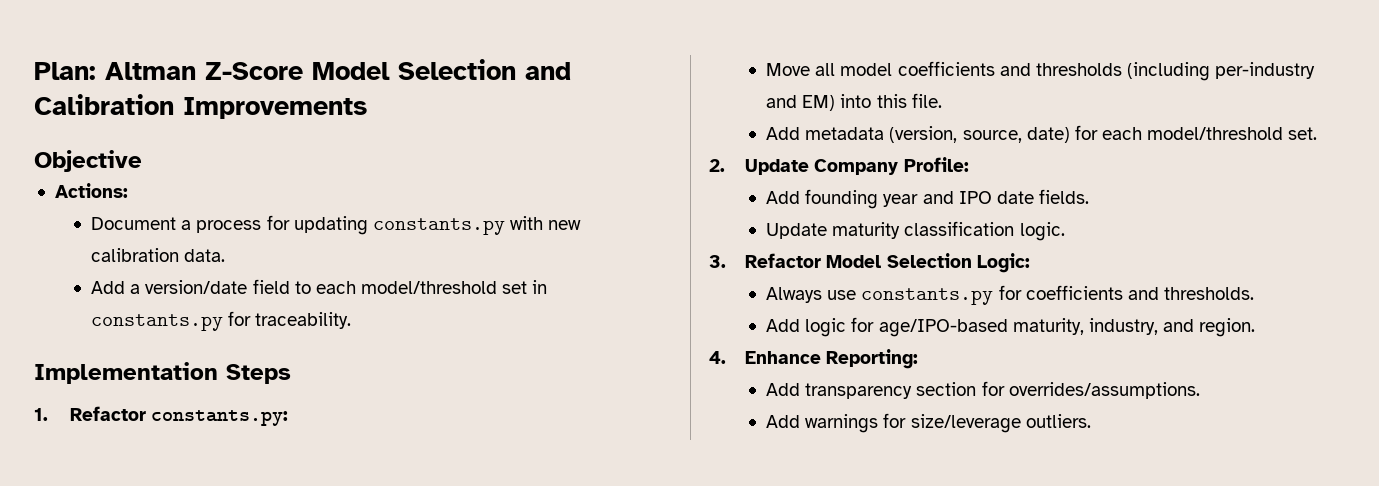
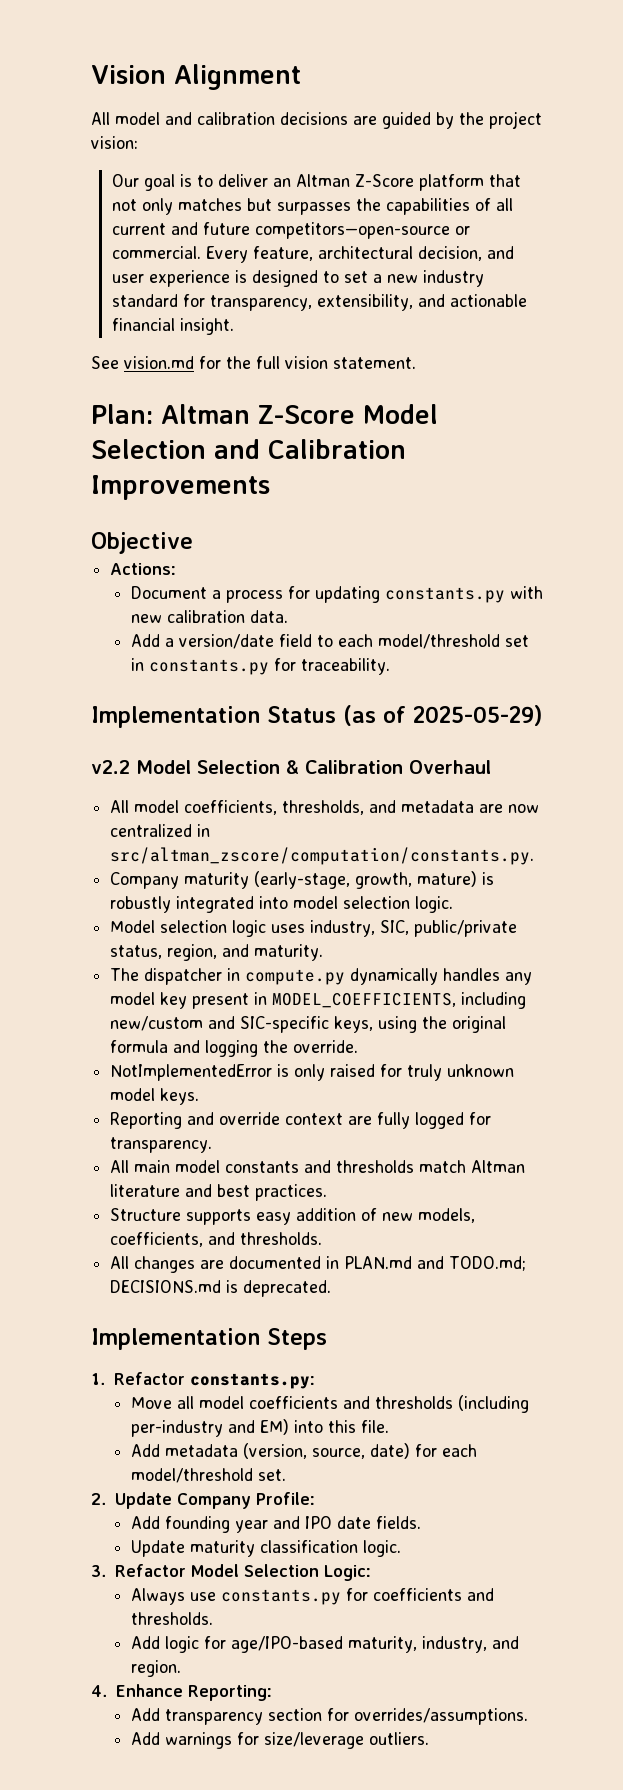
+ Vision Alignment
+ All model and calibration decisions are guided by the project vision:
+ Our goal is to deliver an Altman Z-Score platform that not only matches but surpasses the capabilities of all current and future competitors—open-source or commercial. Every feature, architectural decision, and user experience is designed to set a new industry standard for transparency, extensibility, and actionable financial insight.
+ See vision.md for the full vision statement.
+ Implementation Status (as of 2025-05-29)
+ v2.2 Model Selection & Calibration Overhaul
+ All model coefficients, thresholds, and metadata are now centralized in src/altman_zscore/computation/constants.py.
+ Company maturity (early-stage, growth, mature) is robustly integrated into model selection logic.
+ Model selection logic uses industry, SIC, public/private status, region, and maturity.
+ The dispatcher in compute.py dynamically handles any model key present in MODEL_COEFFICIENTS, including new/custom and SIC-specific keys, using the original formula and logging the override.
+ NotImplementedError is only raised for truly unknown model keys.
+ Reporting and override context are fully logged for transparency.
+ All main model constants and thresholds match Altman literature and best practices.
+ Structure supports easy addition of new models, coefficients, and thresholds.
+ All changes are documented in PLAN.md and TODO.md; DECISIONS.md is deprecated.

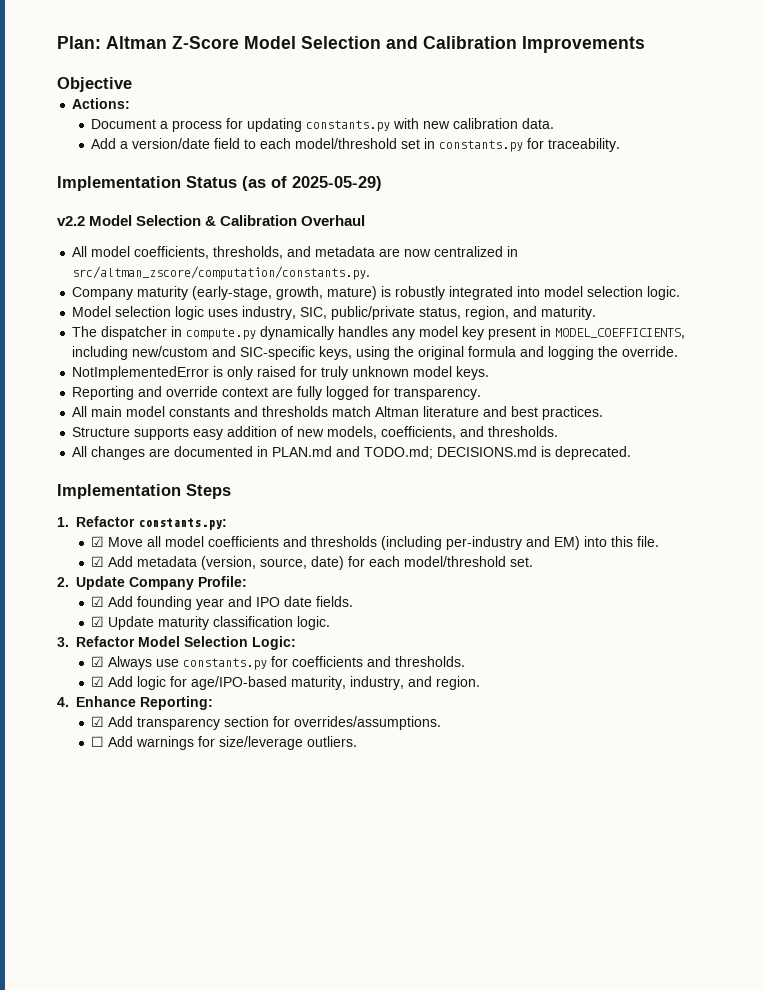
- Vision Alignment
- All model and calibration decisions are guided by the project vision:
- Our goal is to deliver an Altman Z-Score platform that not only matches but surpasses the capabilities of all current and future competitors—open-source or commercial. Every feature, architectural decision, and user experience is designed to set a new industry standard for transparency, extensibility, and actionable financial insight.
- See vision.md for the full vision statement.
- Move all model coefficients and thresholds (including per-industry and EM) into this file.
+ ☑ Move all model coefficients and thresholds (including per-industry and EM) into this file.
- Add metadata (version, source, date) for each model/threshold set.
+ ☑ Add metadata (version, source, date) for each model/threshold set.
- Add founding year and IPO date fields.
+ ☑ Add founding year and IPO date fields.
- Update maturity classification logic.
+ ☑ Update maturity classification logic.
- Always use constants.py for coefficients and thresholds.
+ ☑ Always use constants.py for coefficients and thresholds.
- Add logic for age/IPO-based maturity, industry, and region.
+ ☑ Add logic for age/IPO-based maturity, industry, and region.
- Add transparency section for overrides/assumptions.
+ ☑ Add transparency section for overrides/assumptions.
- Add warnings for size/leverage outliers.
+ ☐ Add warnings for size/leverage outliers.

